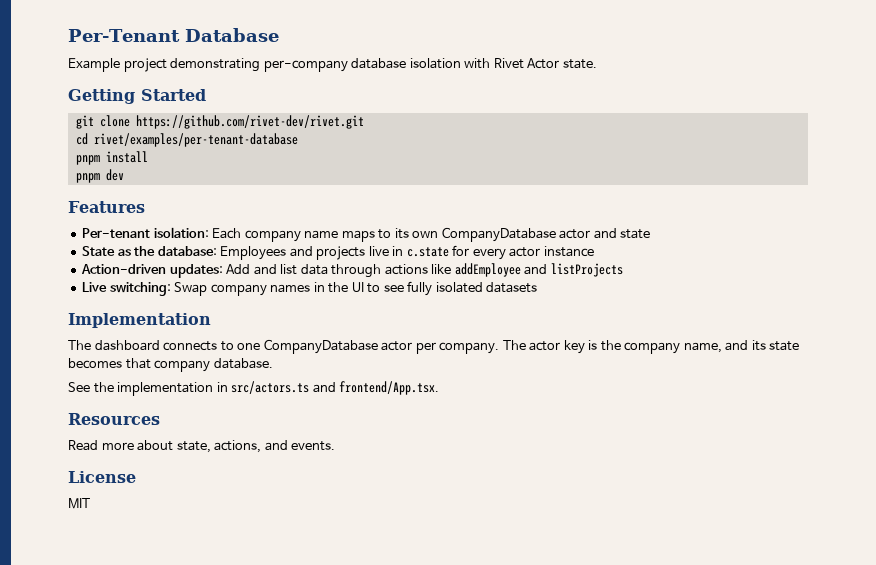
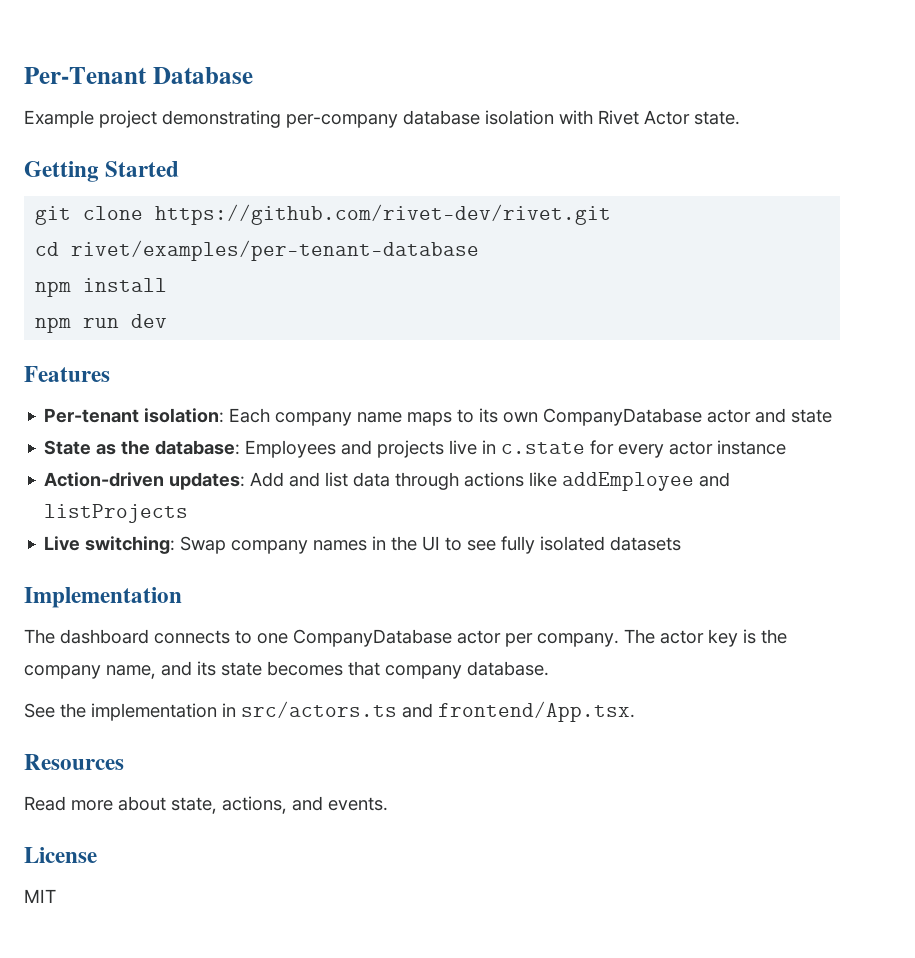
- pnpm install
+ npm install
- pnpm dev
+ npm run dev

